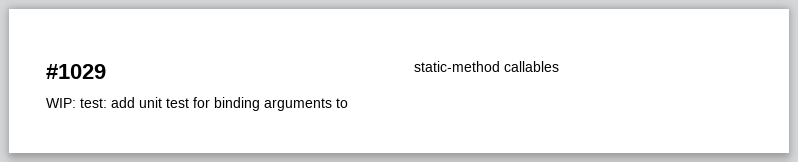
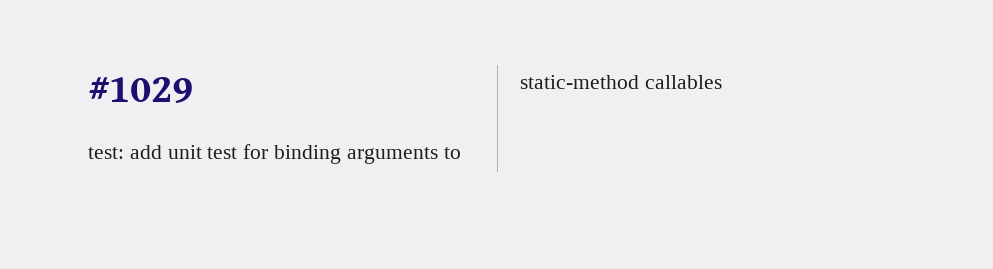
- WIP: test: add unit test for binding arguments to static-method callables
+ test: add unit test for binding arguments to static-method callables

